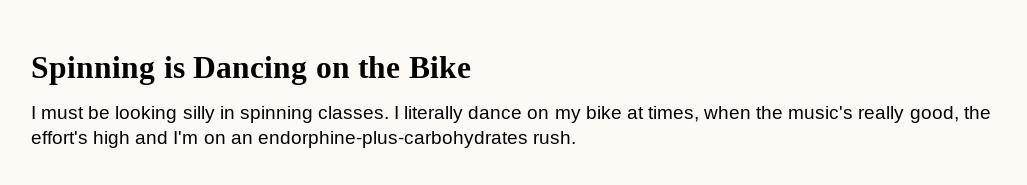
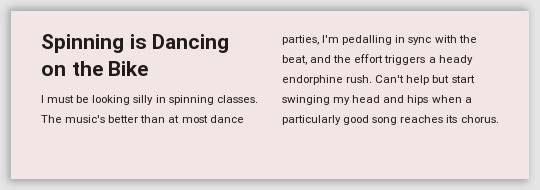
- I literally dance on my bike at times, when the music's really good, the effort's high and I'm on an endorphine-plus-carbohydrates rush.
+ The music's better than at most dance parties, I'm pedalling in sync with the beat, and the effort triggers a heady endorphine rush. Can't help but start swinging my head and hips when a particularly good song reaches its chorus.

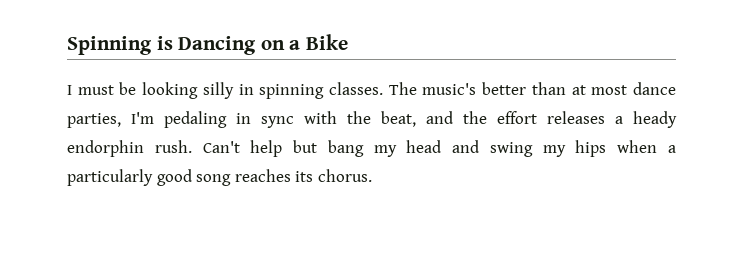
- Spinning is Dancing on the Bike
+ Spinning is Dancing on a Bike
- The music's better than at most dance parties, I'm pedalling in sync with the beat, and the effort triggers a heady endorphine rush.
+ The music's better than at most dance parties, I'm pedaling in sync with the beat, and the effort releases a heady endorphin rush.
- Can't help but start swinging my head and hips when a particularly good song reaches its chorus.
+ Can't help but bang my head and swing my hips when a particularly good song reaches its chorus.

